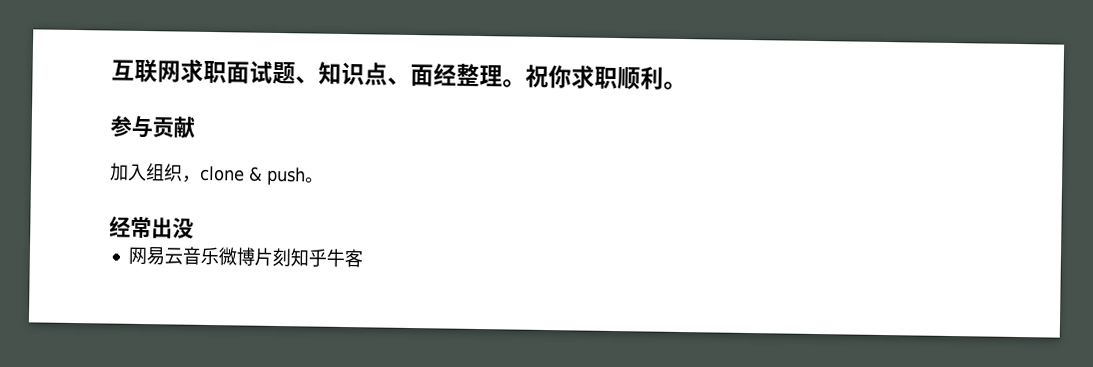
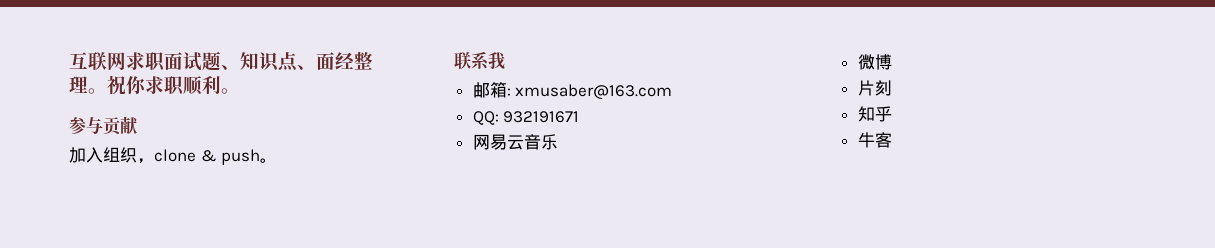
- 经常出没
+ 联系我
+ 邮箱: xmusaber@163.com
+ QQ: 932191671
- 网易云音乐微博片刻知乎牛客
+ 网易云音乐
+ 微博
+ 片刻
+ 知乎
+ 牛客

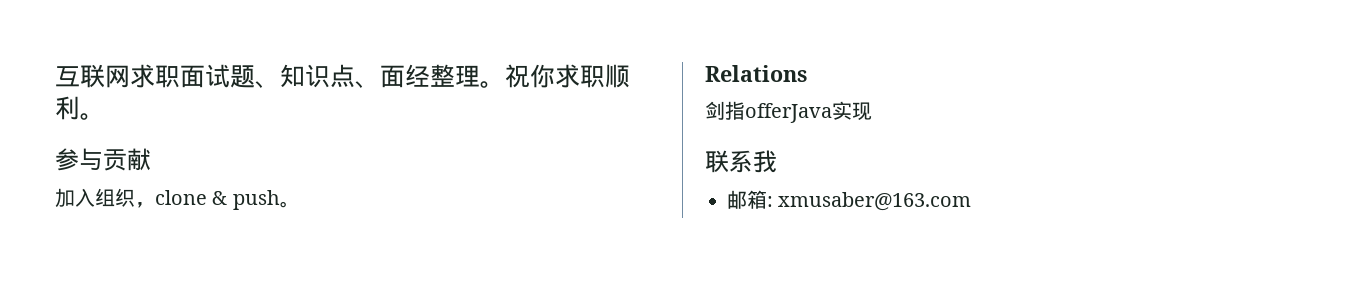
+ Relations
+ 剑指offerJava实现
- QQ: 932191671
- 网易云音乐
- 微博
- 片刻
- 知乎
- 牛客

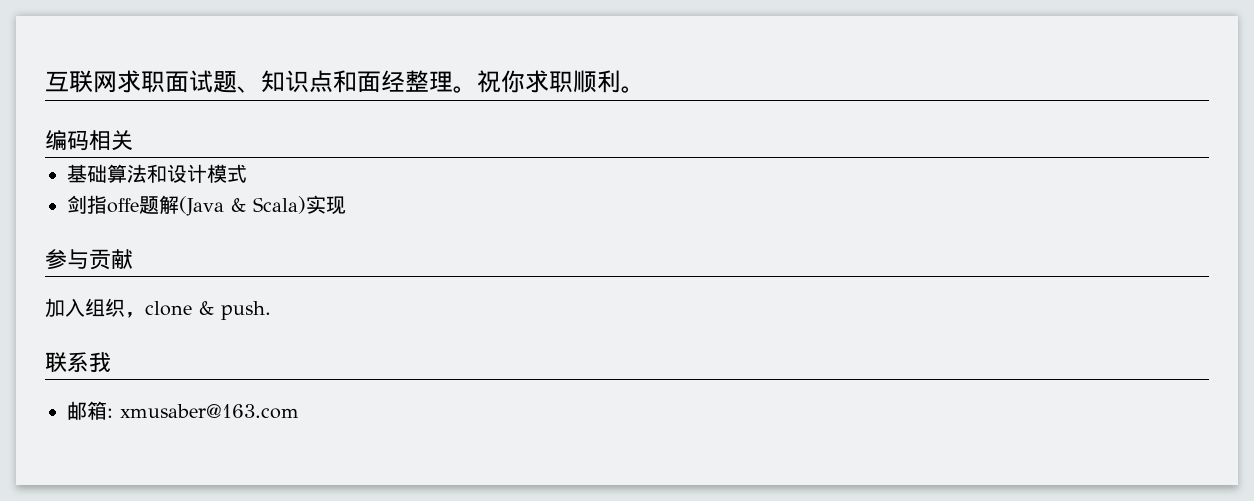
- 互联网求职面试题、知识点、面经整理。
+ 互联网求职面试题、知识点和面经整理。
+ 编码相关
+ 基础算法和设计模式
+ 剑指offe题解(Java & Scala)实现
- 加入组织，clone & push。
- Relations
- 剑指offerJava实现
+ 加入组织，clone & push.

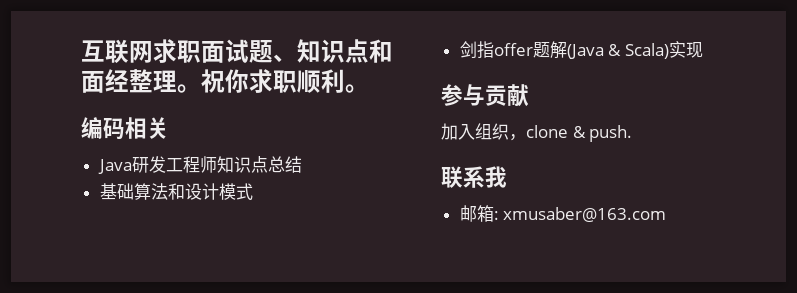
+ Java研发工程师知识点总结
- 剑指offe题解(Java & Scala)实现
+ 剑指offer题解(Java & Scala)实现

